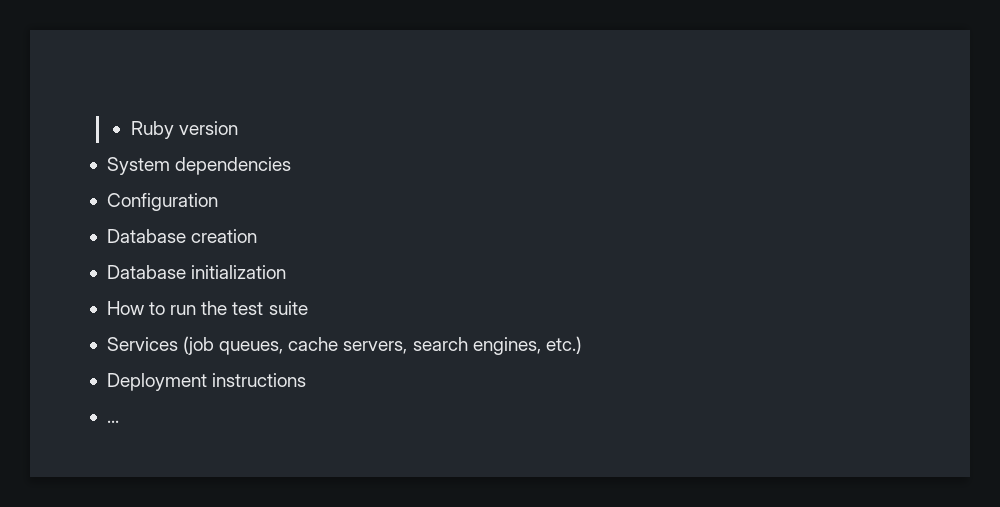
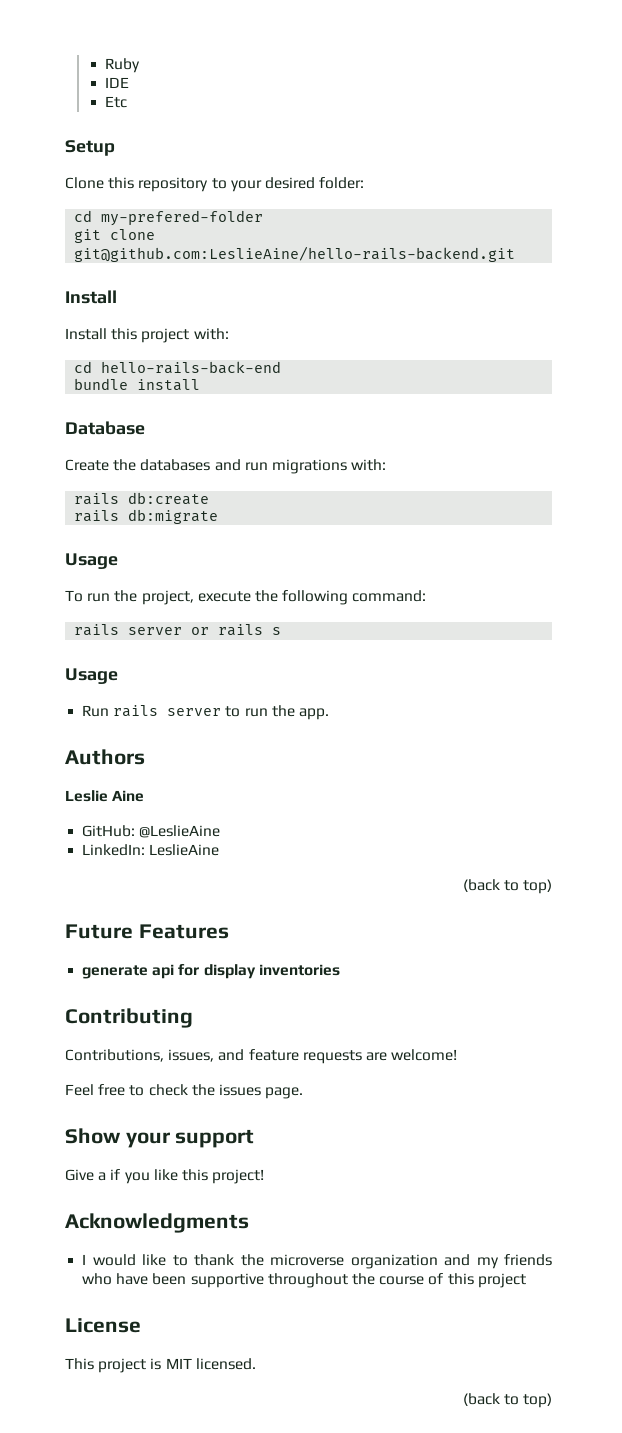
- Ruby version
- System dependencies
- Configuration
- Database creation
- Database initialization
- How to run the test suite
- Services (job queues, cache servers, search engines, etc.)
- Deployment instructions
- ...
+ Ruby
+ IDE
+ Etc
+ Setup
+ Clone this repository to your desired folder:
+ cd my-prefered-folder
+ git clone git@github.com:LeslieAine/hello-rails-backend.git
+ Install
+ Install this project with:
+ cd hello-rails-back-end
+ bundle install
+ Database
+ Create the databases and run migrations with:
+ rails db:create
+ rails db:migrate
+ Usage
+ To run the project, execute the following command:
+ rails server or rails s
+ Usage
+ Run rails server to run the app.
+ Authors
+ Leslie Aine
+ GitHub: @LeslieAine
+ LinkedIn: LeslieAine
+ (back to top)
+ Future Features
+ generate api for display inventories
+ Contributing
+ Contributions, issues, and feature requests are welcome!
+ Feel free to check the issues page.
+ Show your support
+ Give a if you like this project!
+ Acknowledgments
+ I would like to thank the microverse organization and my friends who have been supportive throughout the course of this project
+ License
+ This project is MIT licensed.
+ (back to top)

